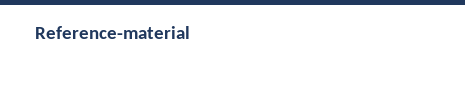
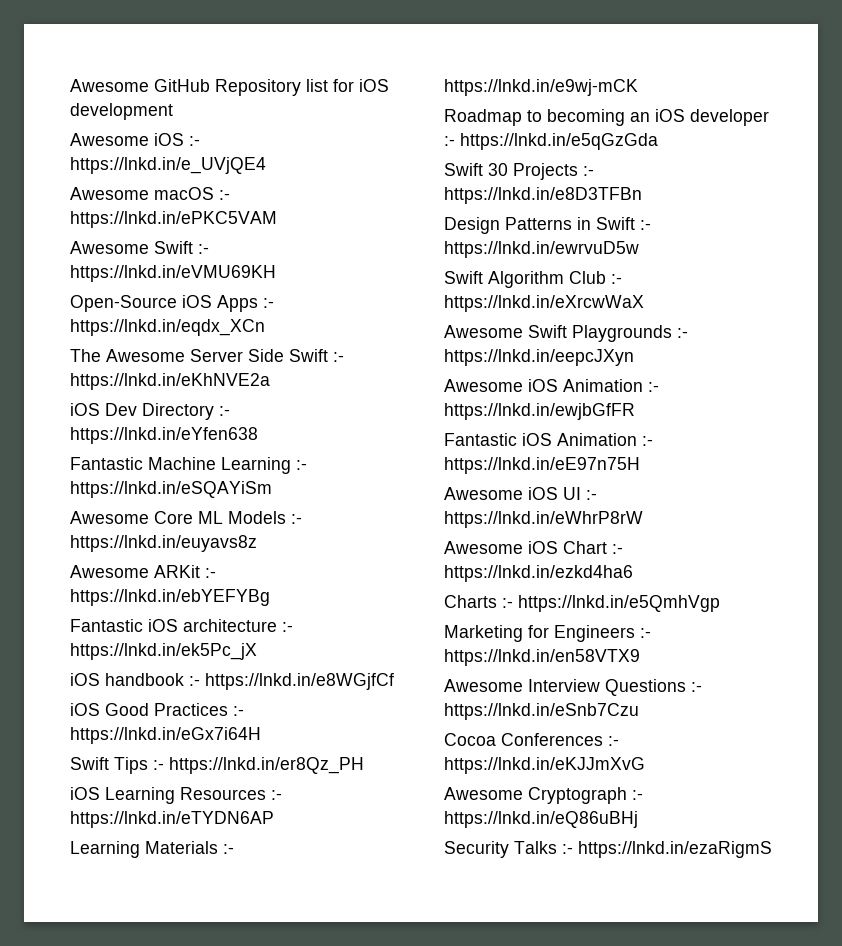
- Reference-material
+ Awesome GitHub Repository list for iOS development
+ Awesome iOS :- https://lnkd.in/e_UVjQE4
+ Awesome macOS :- https://lnkd.in/ePKC5VAM
+ Awesome Swift :- https://lnkd.in/eVMU69KH
+ Open-Source iOS Apps :- https://lnkd.in/eqdx_XCn
+ The Awesome Server Side Swift :- https://lnkd.in/eKhNVE2a
+ iOS Dev Directory :- https://lnkd.in/eYfen638
+ Fantastic Machine Learning :- https://lnkd.in/eSQAYiSm
+ Awesome Core ML Models :- https://lnkd.in/euyavs8z
+ Awesome ARKit :- https://lnkd.in/ebYEFYBg
+ Fantastic iOS architecture :- https://lnkd.in/ek5Pc_jX
+ iOS handbook :- https://lnkd.in/e8WGjfCf
+ iOS Good Practices :- https://lnkd.in/eGx7i64H
+ Swift Tips :- https://lnkd.in/er8Qz_PH
+ iOS Learning Resources :- https://lnkd.in/eTYDN6AP
+ Learning Materials :- https://lnkd.in/e9wj-mCK
+ Roadmap to becoming an iOS developer :- https://lnkd.in/e5qGzGda
+ Swift 30 Projects :- https://lnkd.in/e8D3TFBn
+ Design Patterns in Swift :- https://lnkd.in/ewrvuD5w
+ Swift Algorithm Club :- https://lnkd.in/eXrcwWaX
+ Awesome Swift Playgrounds :- https://lnkd.in/eepcJXyn
+ Awesome iOS Animation :- https://lnkd.in/ewjbGfFR
+ Fantastic iOS Animation :- https://lnkd.in/eE97n75H
+ Awesome iOS UI :- https://lnkd.in/eWhrP8rW
+ Awesome iOS Chart :- https://lnkd.in/ezkd4ha6
+ Charts :- https://lnkd.in/e5QmhVgp
+ Marketing for Engineers :- https://lnkd.in/en58VTX9
+ Awesome Interview Questions :- https://lnkd.in/eSnb7Czu
+ Cocoa Conferences :- https://lnkd.in/eKJJmXvG
+ Awesome Cryptograph :- https://lnkd.in/eQ86uBHj
+ Security Talks :- https://lnkd.in/ezaRigmS

